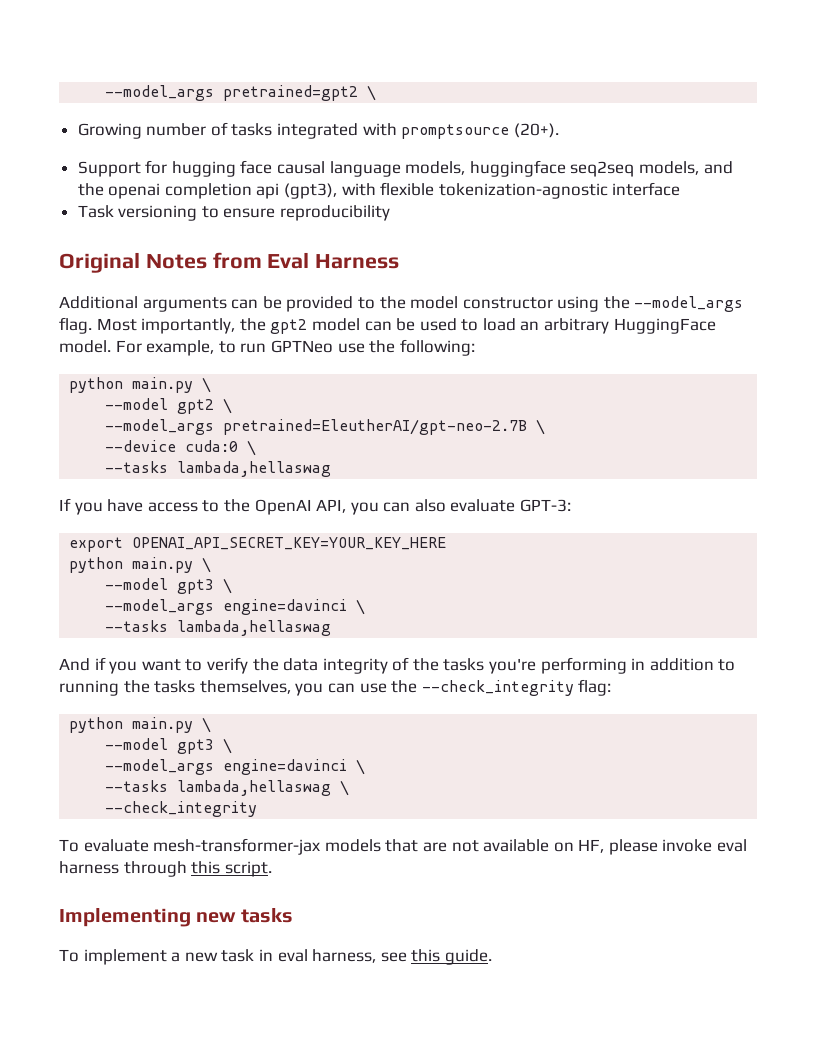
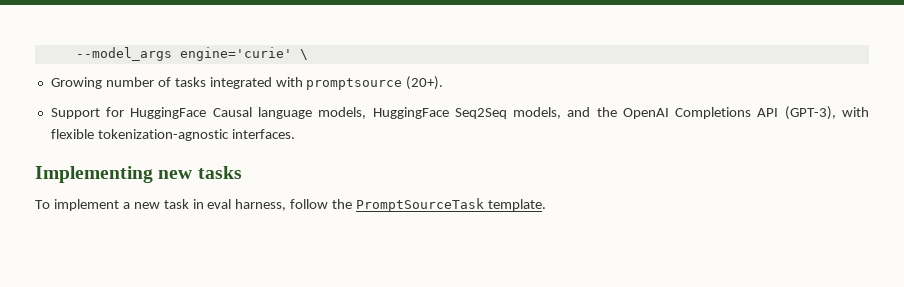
- --model_args pretrained=gpt2 \
+ --model_args engine='curie' \
- Support for hugging face causal language models, huggingface seq2seq models, and the openai completion api (gpt3), with flexible tokenization-agnostic interface
- Task versioning to ensure reproducibility
- Original Notes from Eval Harness
- Additional arguments can be provided to the model constructor using the --model_args flag. Most importantly, the gpt2 model can be used to load an arbitrary HuggingFace model. For example, to run GPTNeo use the following:
- python main.py \
- --model gpt2 \
- --model_args pretrained=EleutherAI/gpt-neo-2.7B \
- --device cuda:0 \
- --tasks lambada,hellaswag
- If you have access to the OpenAI API, you can also evaluate GPT-3:
- export OPENAI_API_SECRET_KEY=YOUR_KEY_HERE
- python main.py \
- --model gpt3 \
- --model_args engine=davinci \
- --tasks lambada,hellaswag
- And if you want to verify the data integrity of the tasks you're performing in addition to running the tasks themselves, you can use the --check_integrity flag:
- python main.py \
- --model gpt3 \
- --model_args engine=davinci \
- --tasks lambada,hellaswag \
- --check_integrity
- To evaluate mesh-transformer-jax models that are not available on HF, please invoke eval harness through this script.
+ Support for HuggingFace Causal language models, HuggingFace Seq2Seq models, and the OpenAI Completions API (GPT-3), with flexible tokenization-agnostic interfaces.
- To implement a new task in eval harness, see this guide.
+ To implement a new task in eval harness, follow the PromptSourceTask template.

